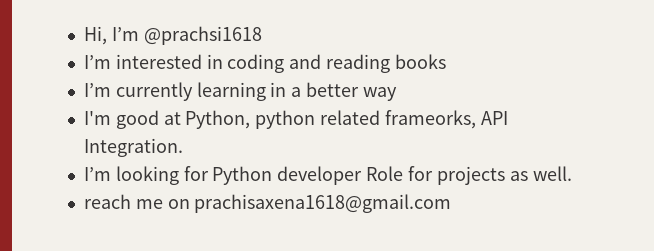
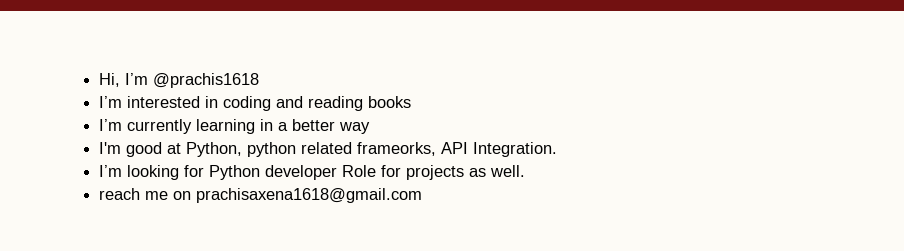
- Hi, I’m @prachsi1618
+ Hi, I’m @prachis1618

